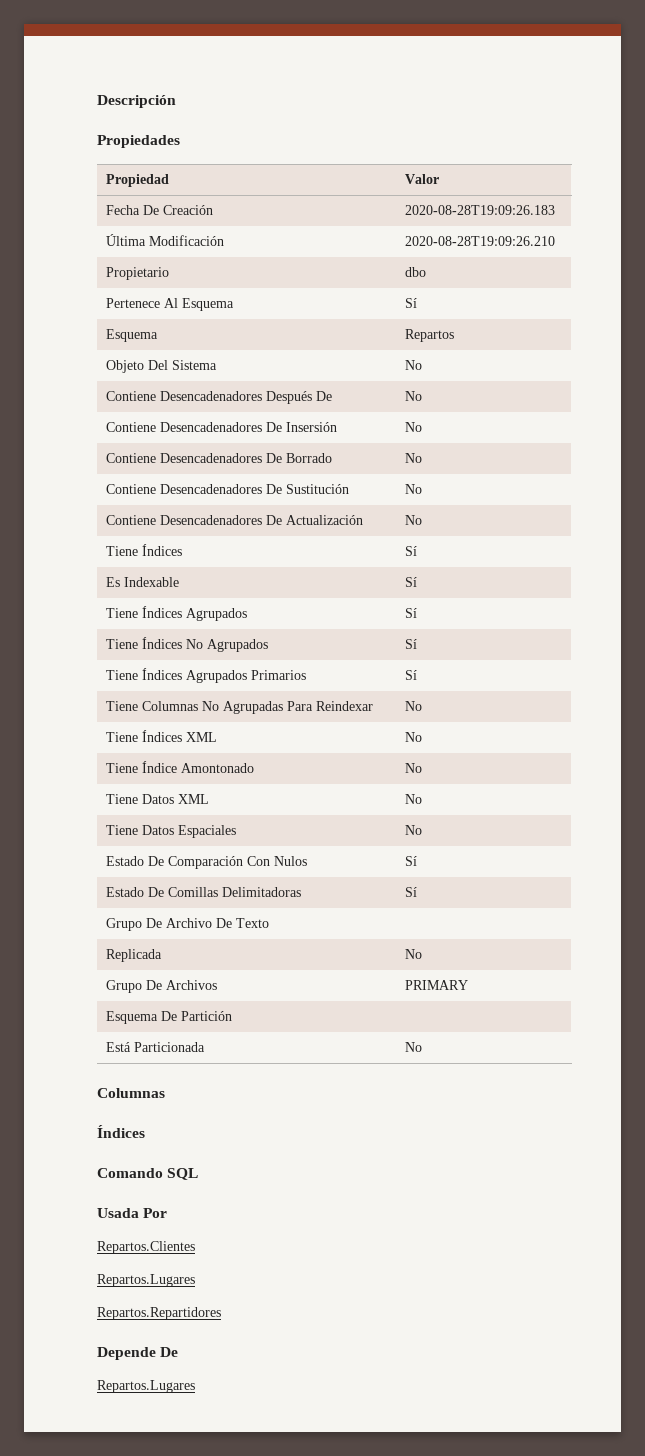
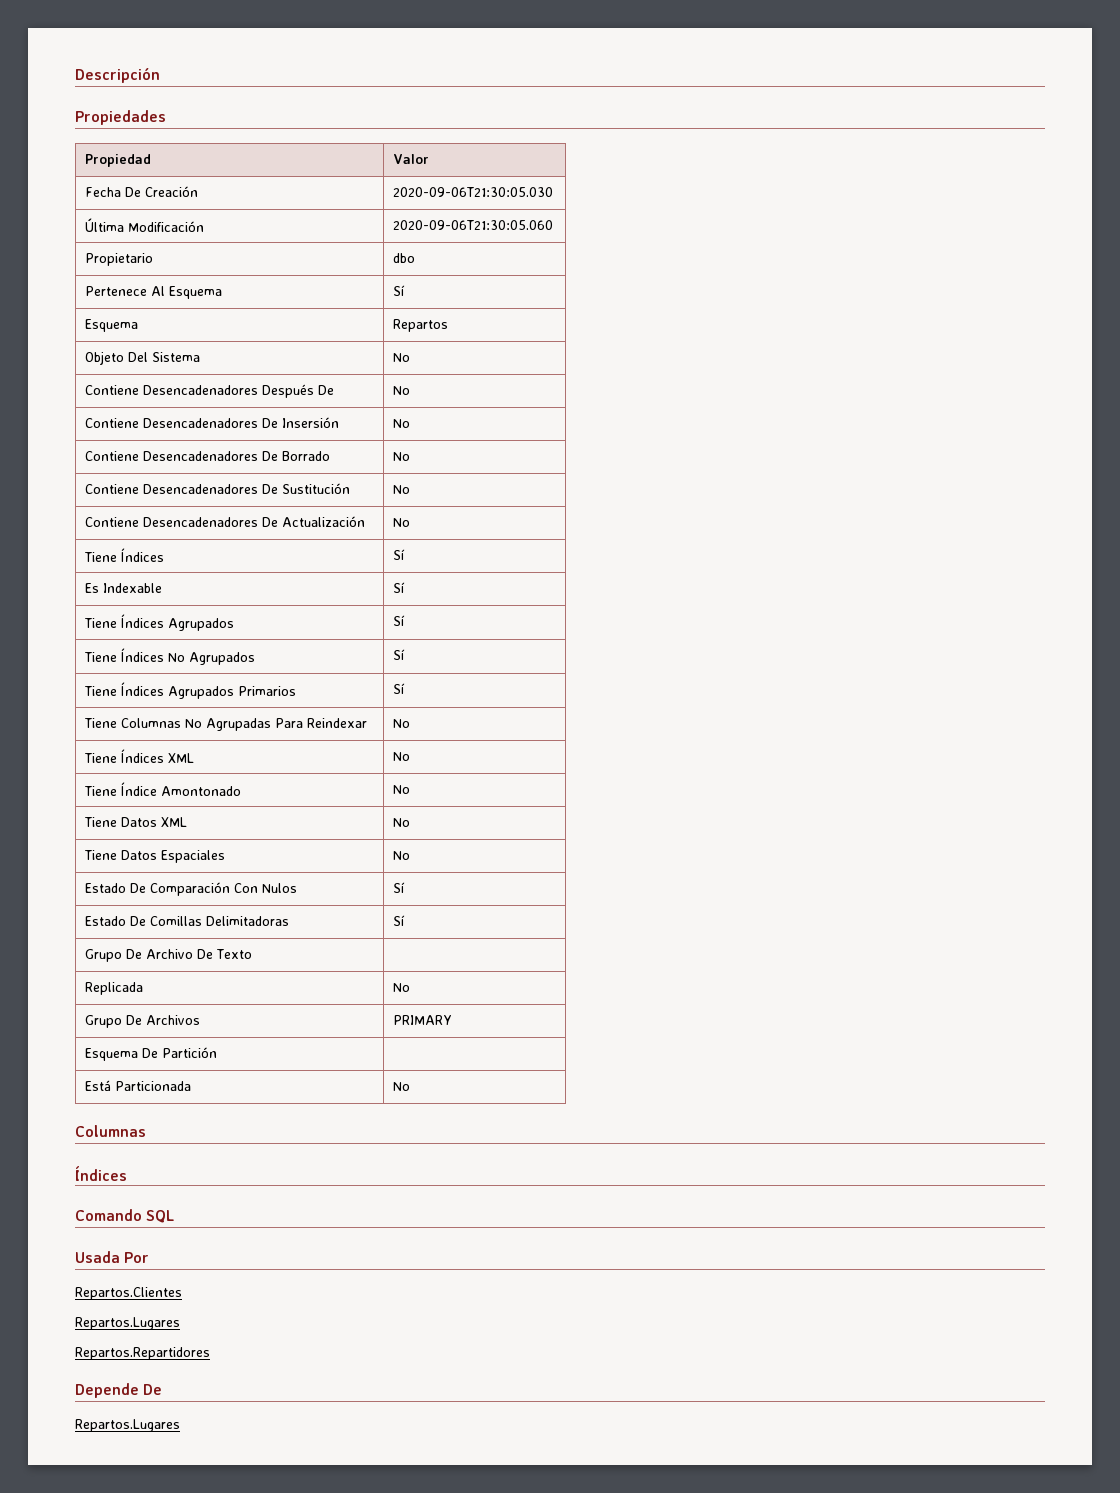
- Fecha De Creación | 2020-08-28T19:09:26.183
+ Fecha De Creación | 2020-09-06T21:30:05.030
- Última Modificación | 2020-08-28T19:09:26.210
+ Última Modificación | 2020-09-06T21:30:05.060

